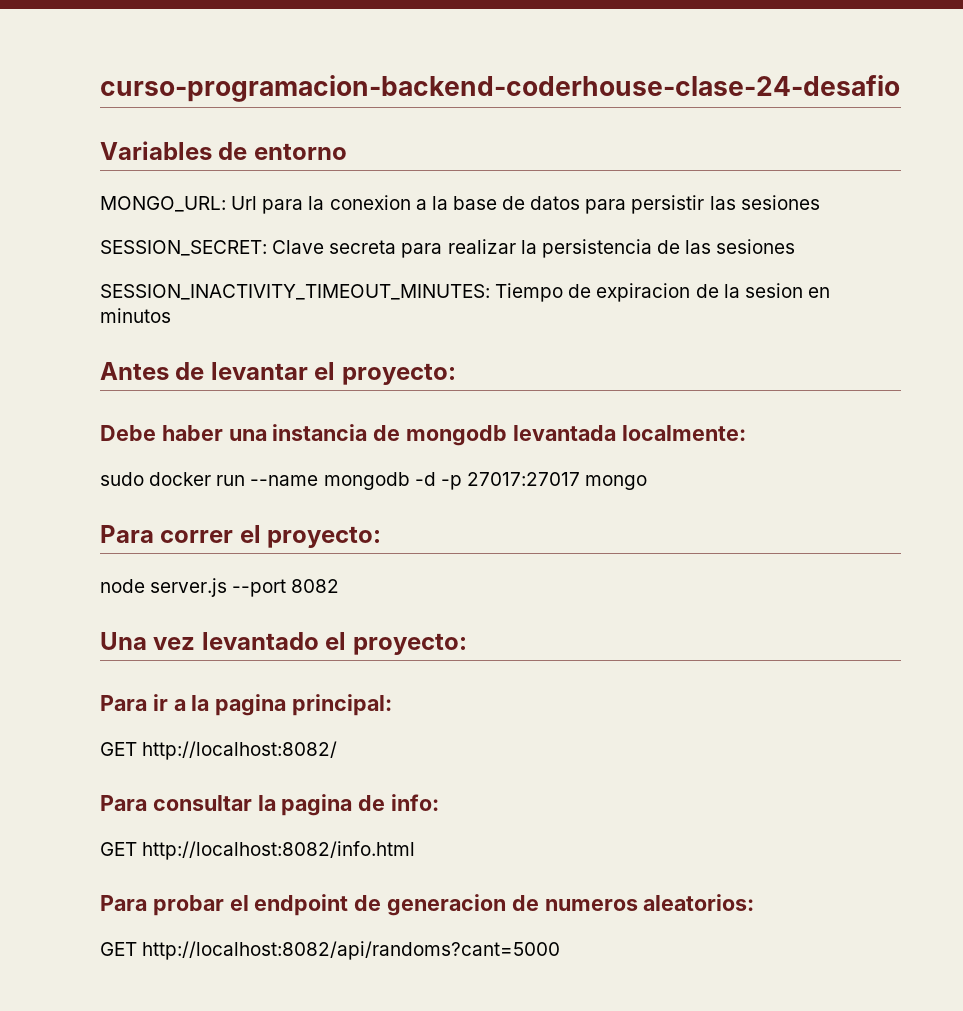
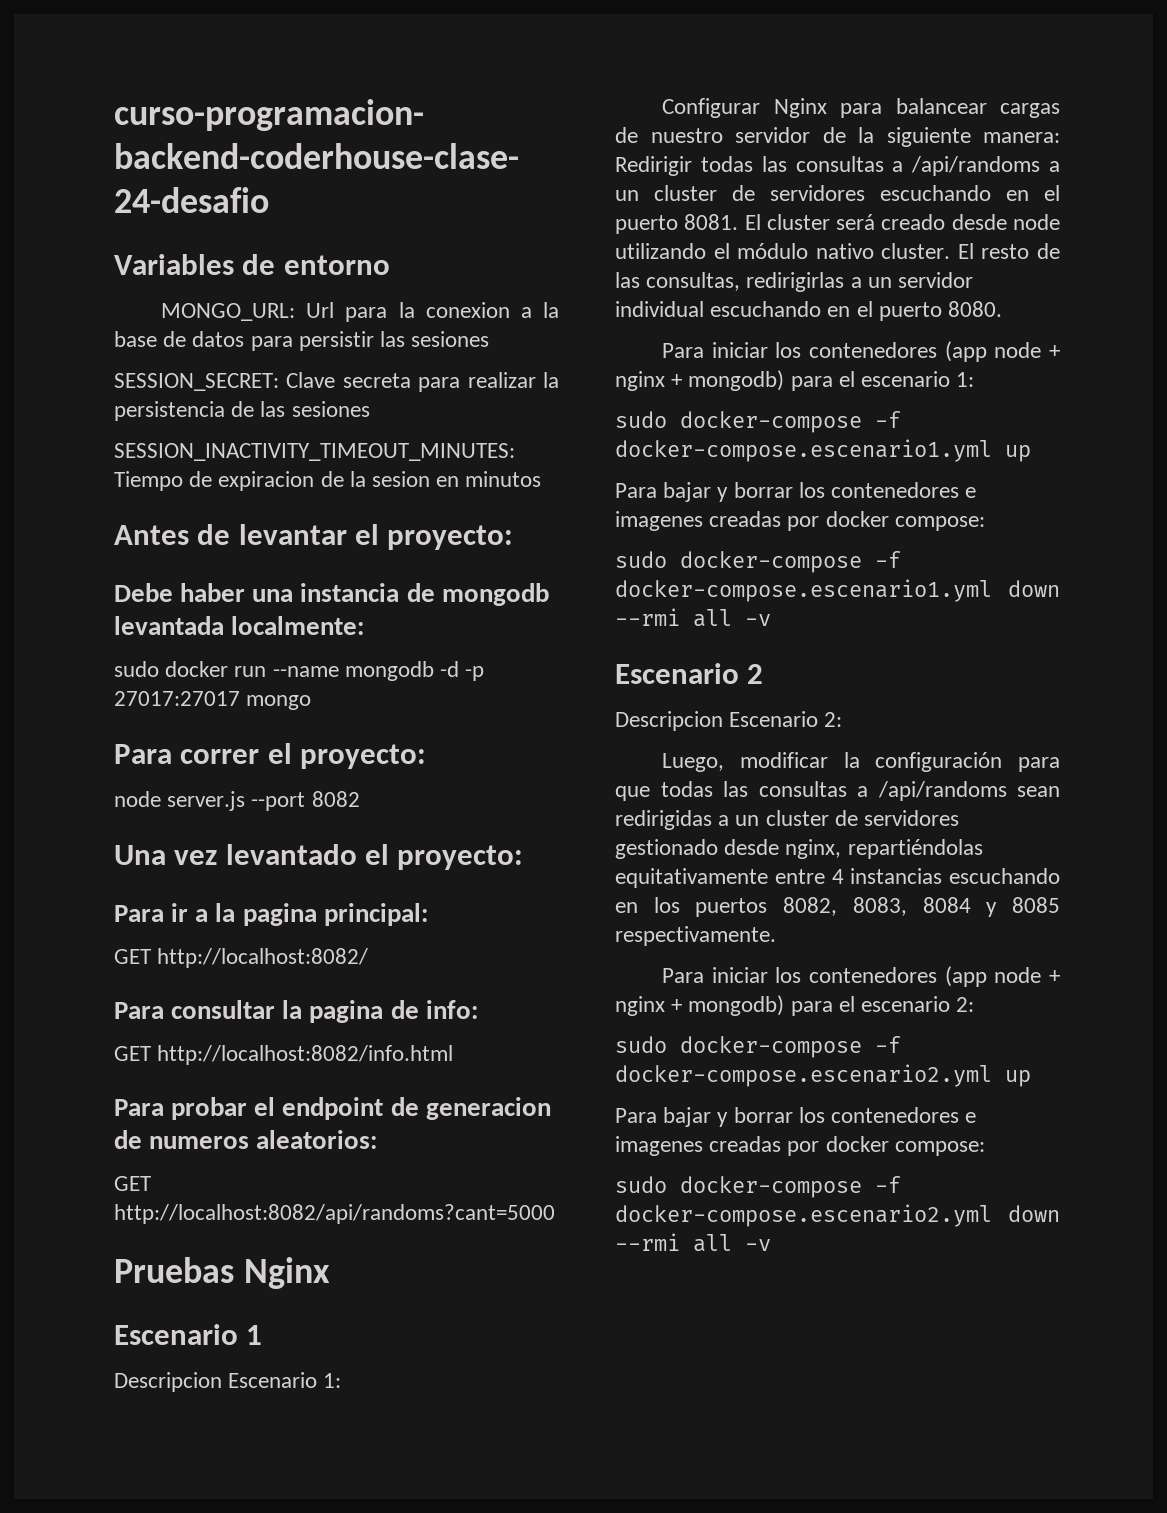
+ Pruebas Nginx
+ Escenario 1
+ Descripcion Escenario 1:
+ Configurar Nginx para balancear cargas de nuestro servidor de la siguiente manera: Redirigir todas las consultas a /api/randoms a un cluster de servidores escuchando en el puerto 8081. El cluster será creado desde node utilizando el módulo nativo cluster. El resto de las consultas, redirigirlas a un servidor individual escuchando en el puerto 8080.
+ Para iniciar los contenedores (app node + nginx + mongodb) para el escenario 1:
+ sudo docker-compose -f docker-compose.escenario1.yml up
+ Para bajar y borrar los contenedores e imagenes creadas por docker compose:
+ sudo docker-compose -f docker-compose.escenario1.yml down --rmi all -v
+ Escenario 2
+ Descripcion Escenario 2:
+ Luego, modificar la configuración para que todas las consultas a /api/randoms sean redirigidas a un cluster de servidores gestionado desde nginx, repartiéndolas equitativamente entre 4 instancias escuchando en los puertos 8082, 8083, 8084 y 8085 respectivamente.
+ Para iniciar los contenedores (app node + nginx + mongodb) para el escenario 2:
+ sudo docker-compose -f docker-compose.escenario2.yml up
+ Para bajar y borrar los contenedores e imagenes creadas por docker compose:
+ sudo docker-compose -f docker-compose.escenario2.yml down --rmi all -v

